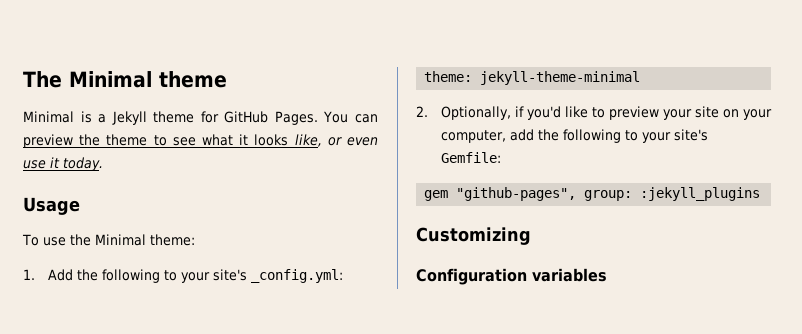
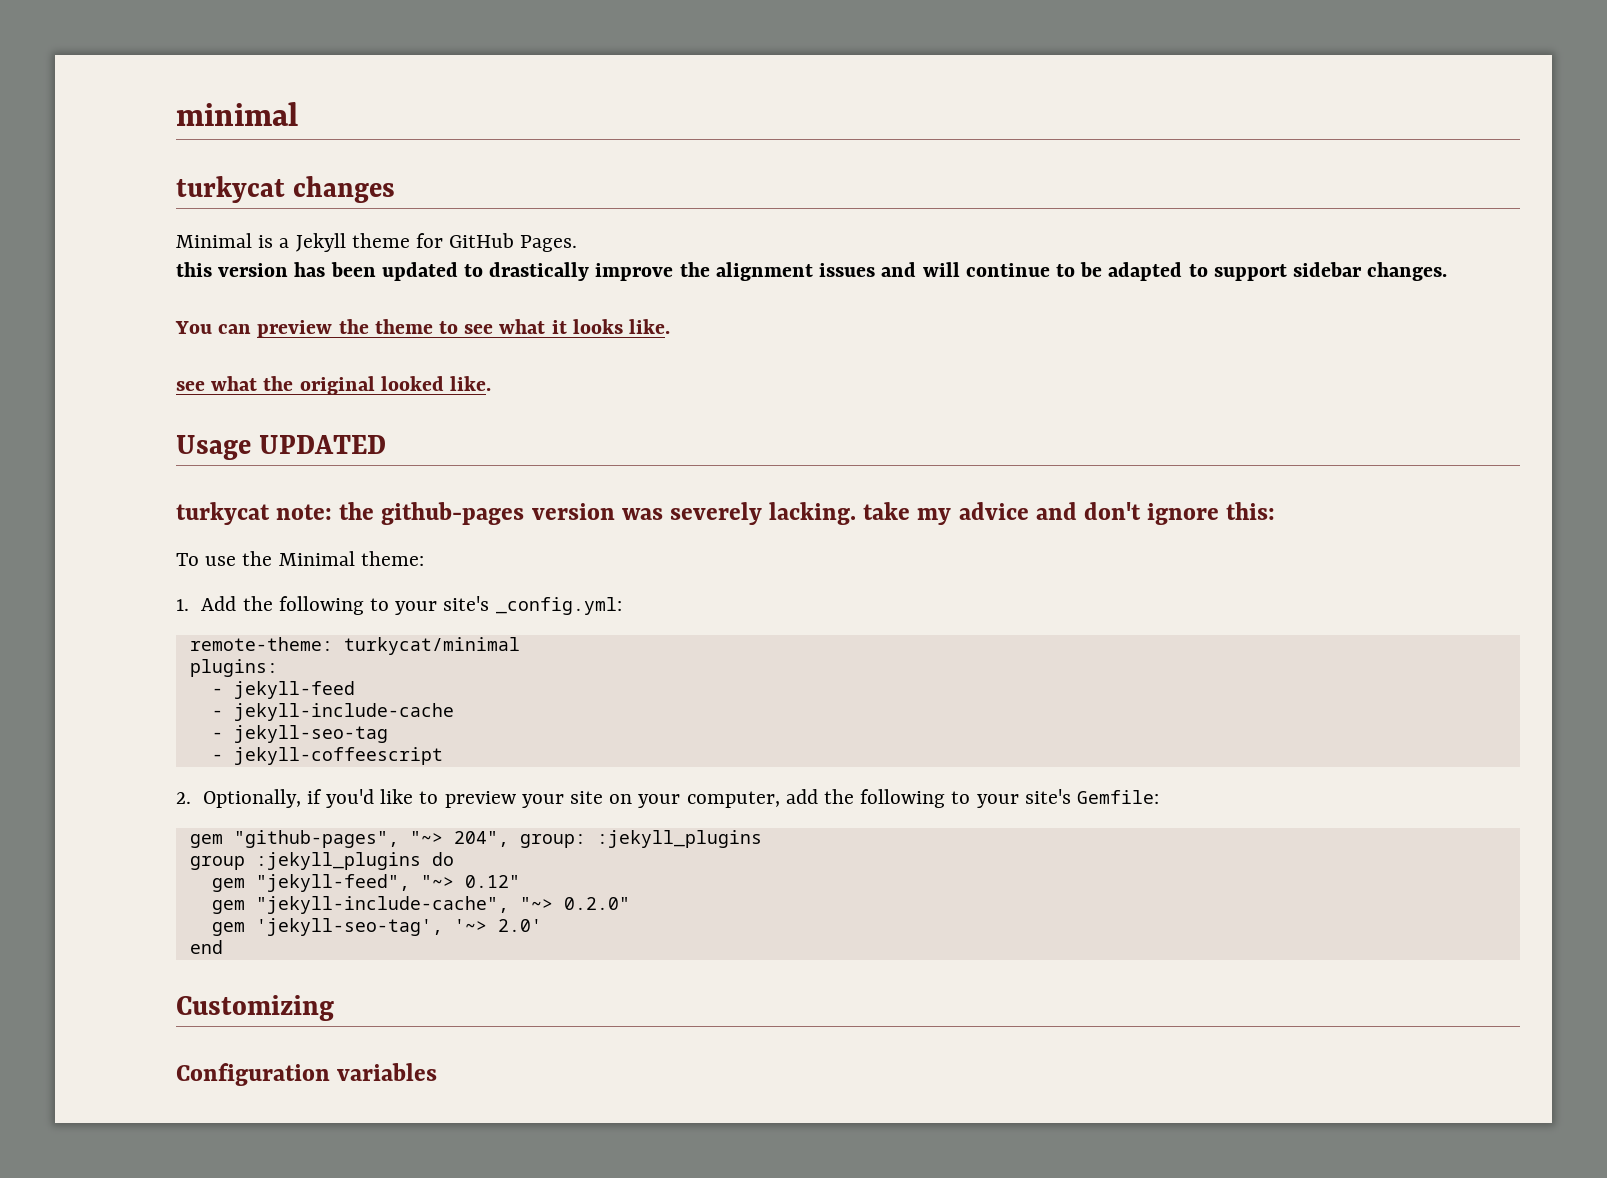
- The Minimal theme
+ minimal
+ turkycat changes
- Minimal is a Jekyll theme for GitHub Pages. You can preview the theme to see what it looks like, or even use it today.
- Usage
+ Minimal is a Jekyll theme for GitHub Pages.
+ this version has been updated to drastically improve the alignment issues and will continue to be adapted to support sidebar changes.
+ You can preview the theme to see what it looks like.
+ see what the original looked like.
+ Usage UPDATED
+ turkycat note: the github-pages version was severely lacking. take my advice and don't ignore this:
- theme: jekyll-theme-minimal
+ remote-theme: turkycat/minimal
+ plugins:
+ - jekyll-feed
+ - jekyll-include-cache
+ - jekyll-seo-tag
+ - jekyll-coffeescript
- gem "github-pages", group: :jekyll_plugins
+ gem "github-pages", "~> 204", group: :jekyll_plugins
+ group :jekyll_plugins do
+ gem "jekyll-feed", "~> 0.12"
+ gem "jekyll-include-cache", "~> 0.2.0"
+ gem 'jekyll-seo-tag', '~> 2.0'
+ end

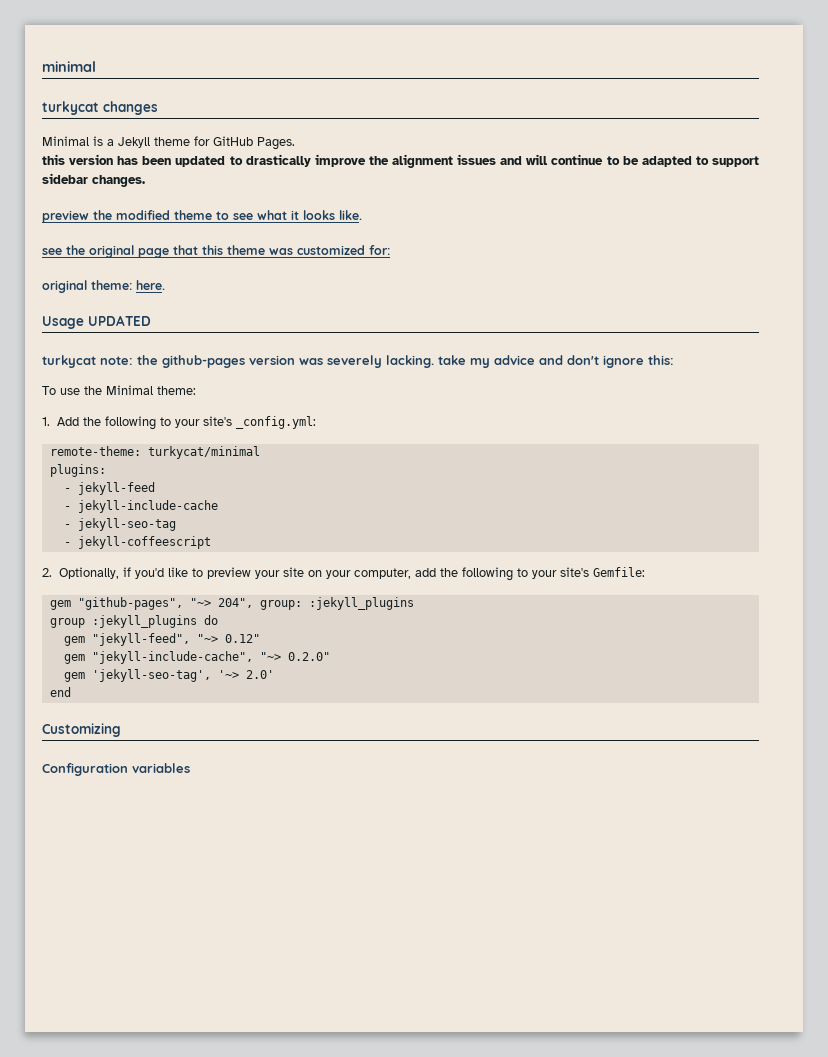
- You can preview the theme to see what it looks like.
+ preview the modified theme to see what it looks like.
- see what the original looked like.
+ see the original page that this theme was customized for:
+ original theme: here.

